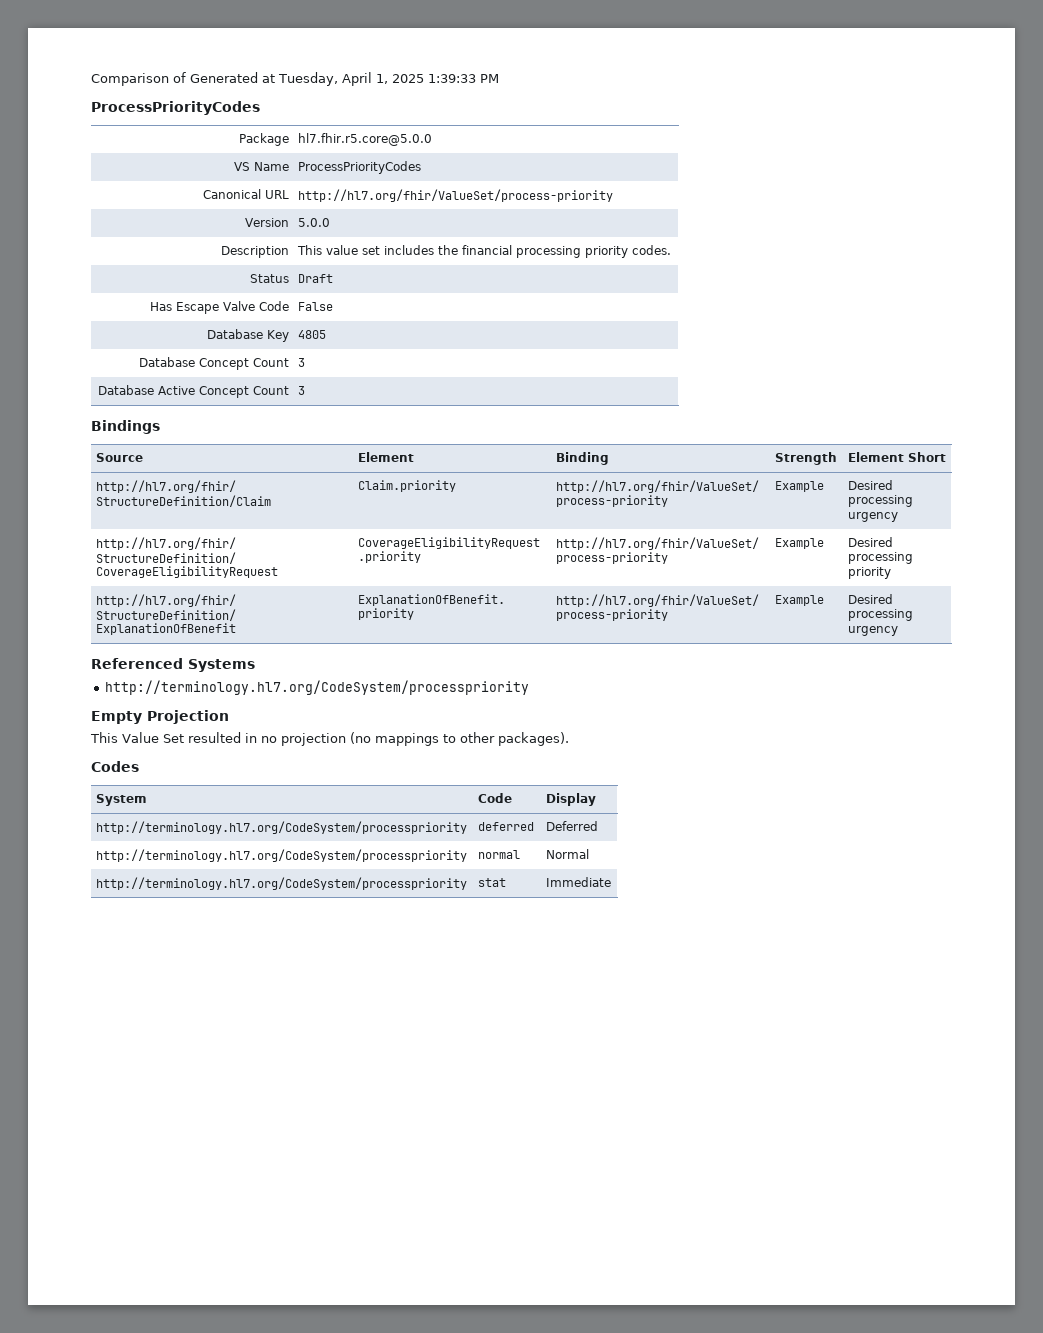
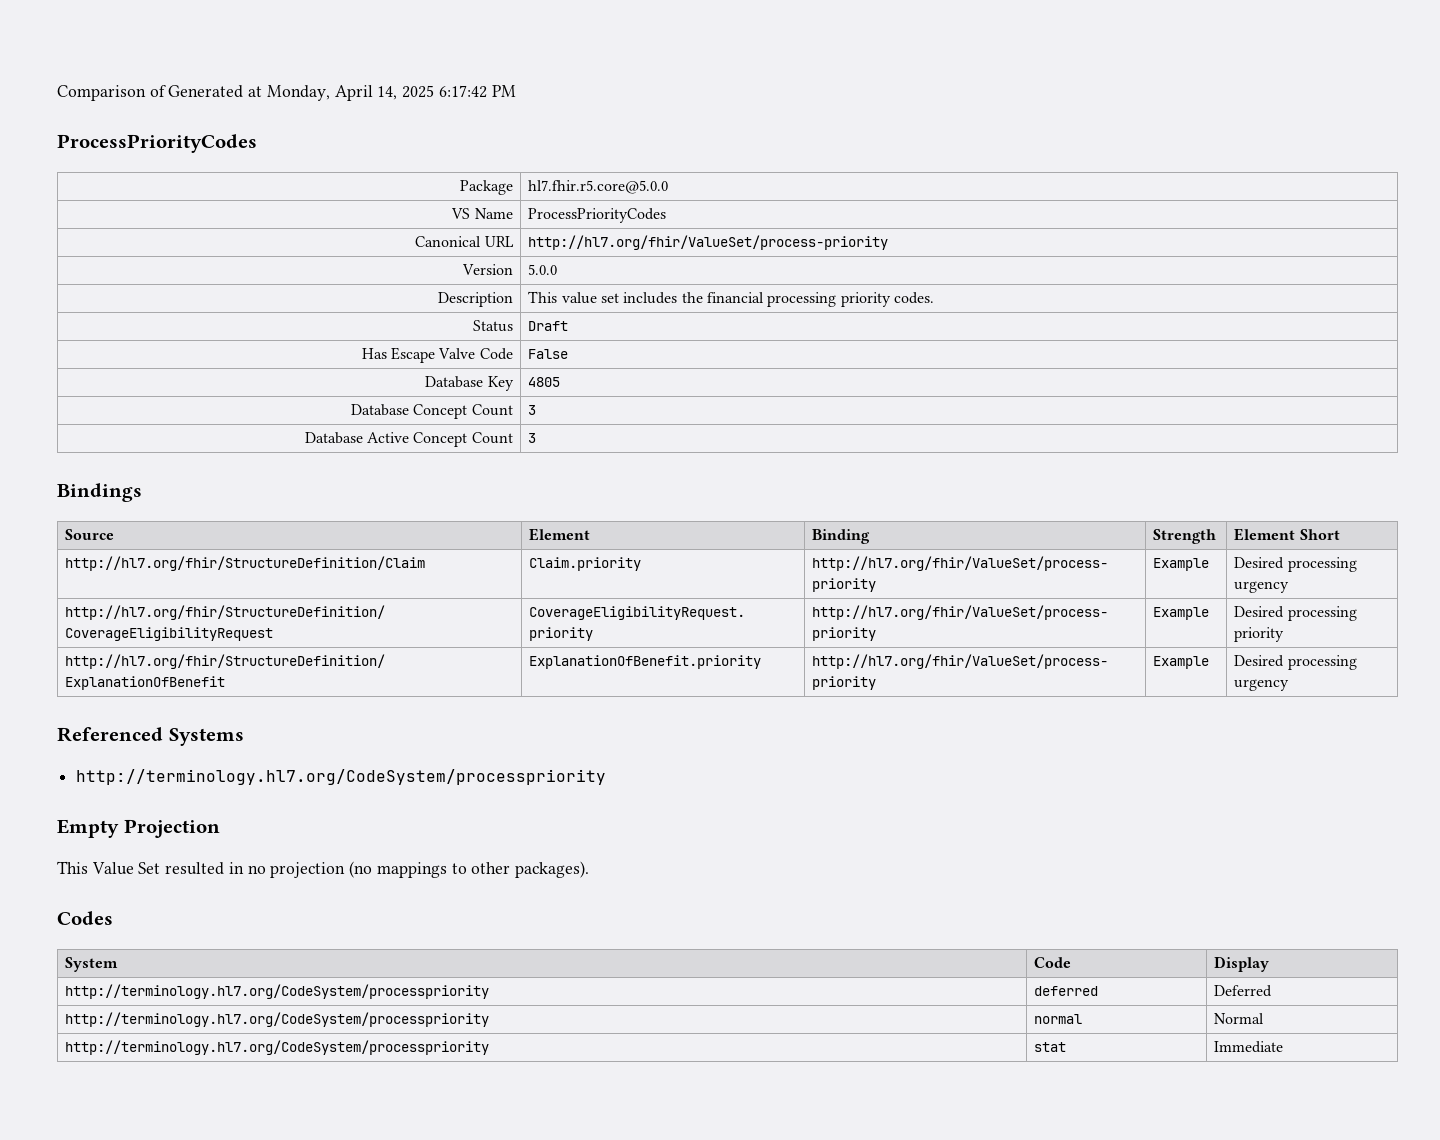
- Comparison of Generated at Tuesday, April 1, 2025 1:39:33 PM
+ Comparison of Generated at Monday, April 14, 2025 6:17:42 PM

